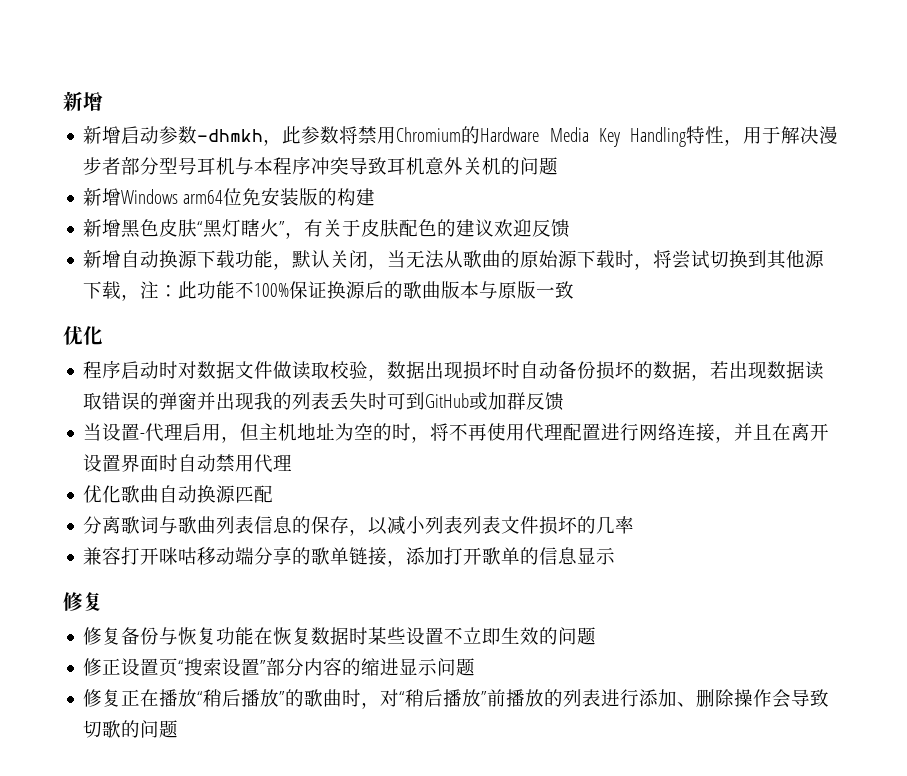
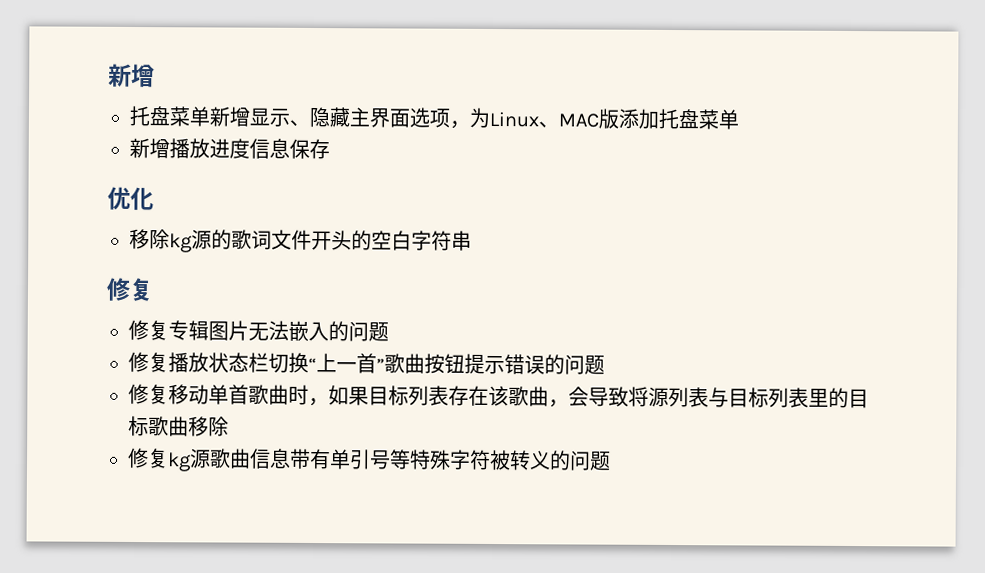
- 新增启动参数-dhmkh，此参数将禁用Chromium的Hardware Media Key Handling特性，用于解决漫步者部分型号耳机与本程序冲突导致耳机意外关机的问题
- 新增Windows arm64位免安装版的构建
- 新增黑色皮肤“黑灯瞎火”，有关于皮肤配色的建议欢迎反馈
- 新增自动换源下载功能，默认关闭，当无法从歌曲的原始源下载时，将尝试切换到其他源下载，注：此功能不100%保证换源后的歌曲版本与原版一致
+ 托盘菜单新增显示、隐藏主界面选项，为Linux、MAC版添加托盘菜单
+ 新增播放进度信息保存
  优化
- 程序启动时对数据文件做读取校验，数据出现损坏时自动备份损坏的数据，若出现数据读取错误的弹窗并出现我的列表丢失时可到GitHub或加群反馈
- 当设置-代理启用，但主机地址为空的时，将不再使用代理配置进行网络连接，并且在离开设置界面时自动禁用代理
- 优化歌曲自动换源匹配
- 分离歌词与歌曲列表信息的保存，以减小列表列表文件损坏的几率
- 兼容打开咪咕移动端分享的歌单链接，添加打开歌单的信息显示
+ 移除kg源的歌词文件开头的空白字符串
  修复
- 修复备份与恢复功能在恢复数据时某些设置不立即生效的问题
- 修正设置页“搜索设置”部分内容的缩进显示问题
- 修复正在播放“稍后播放”的歌曲时，对“稍后播放”前播放的列表进行添加、删除操作会导致切歌的问题
+ 修复专辑图片无法嵌入的问题
+ 修复播放状态栏切换“上一首”歌曲按钮提示错误的问题
+ 修复移动单首歌曲时，如果目标列表存在该歌曲，会导致将源列表与目标列表里的目标歌曲移除
+ 修复kg源歌曲信息带有单引号等特殊字符被转义的问题

